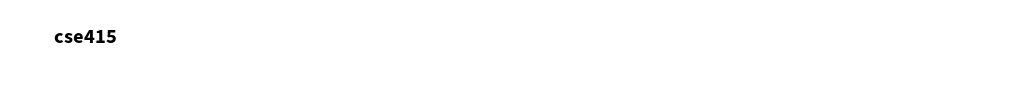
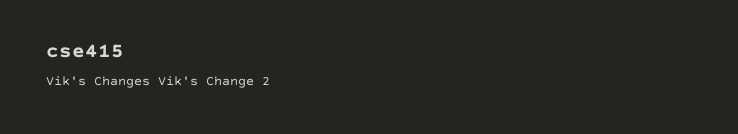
+ Vik's Changes Vik's Change 2

